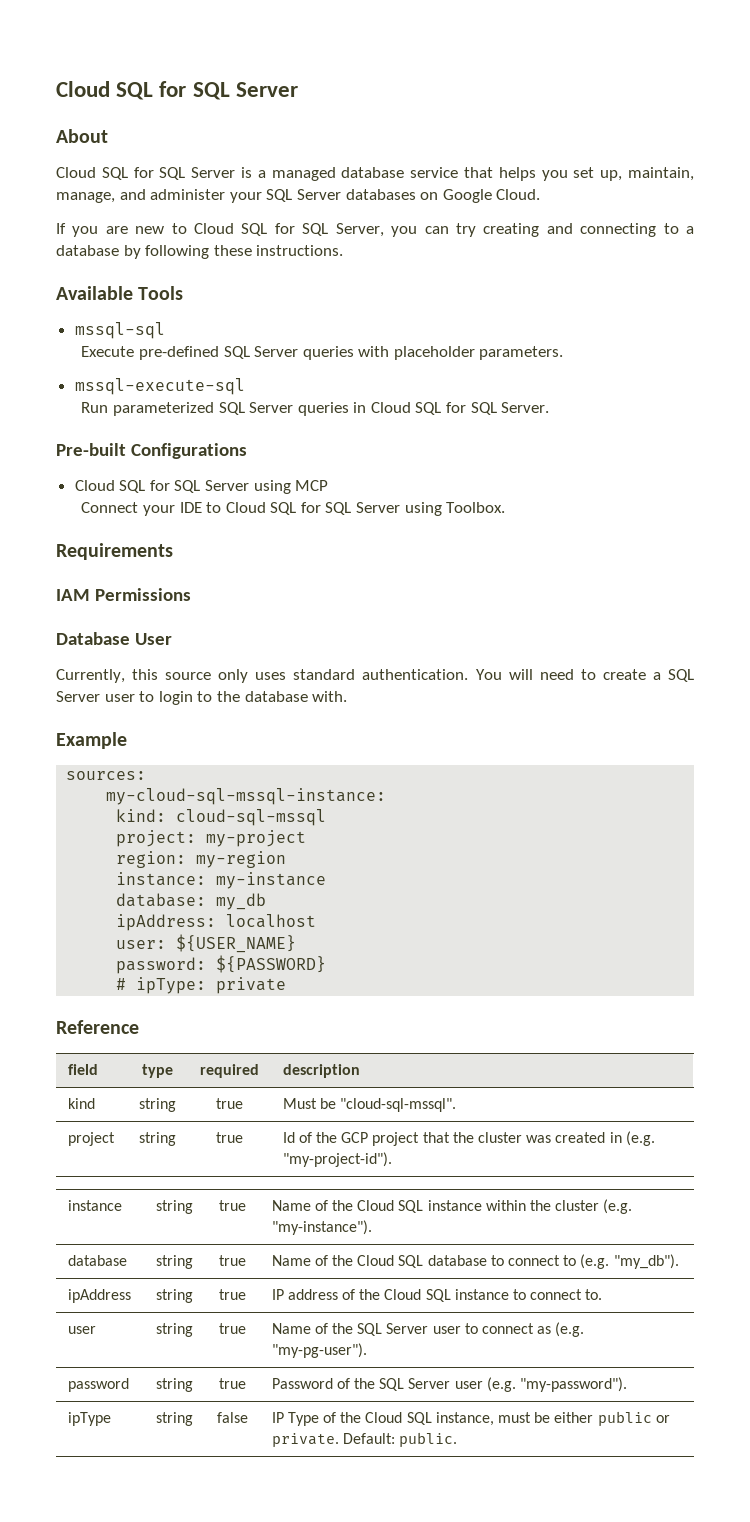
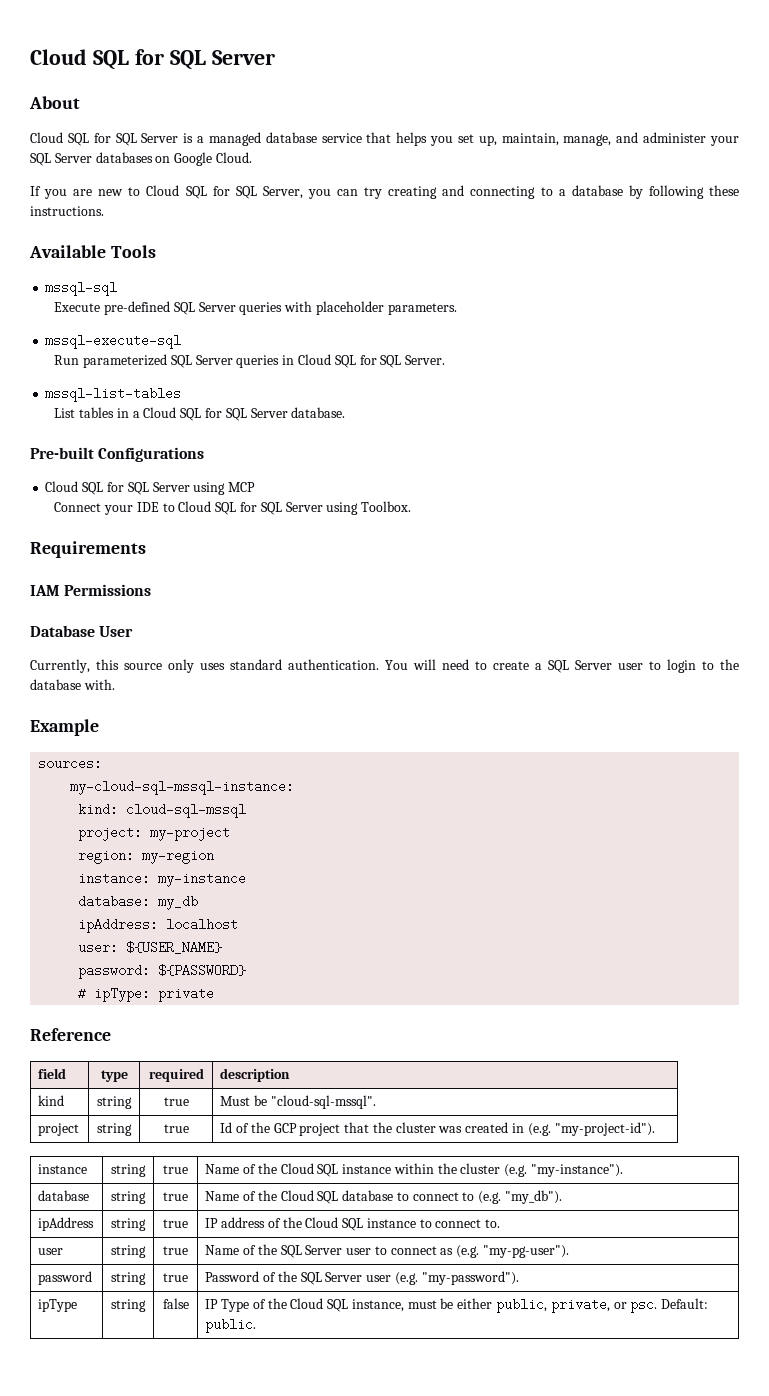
+ mssql-list-tables
+ List tables in a Cloud SQL for SQL Server database.
- ipType | string | false | IP Type of the Cloud SQL instance, must be either public or private. Default: public.
+ ipType | string | false | IP Type of the Cloud SQL instance, must be either public, private, or psc. Default: public.

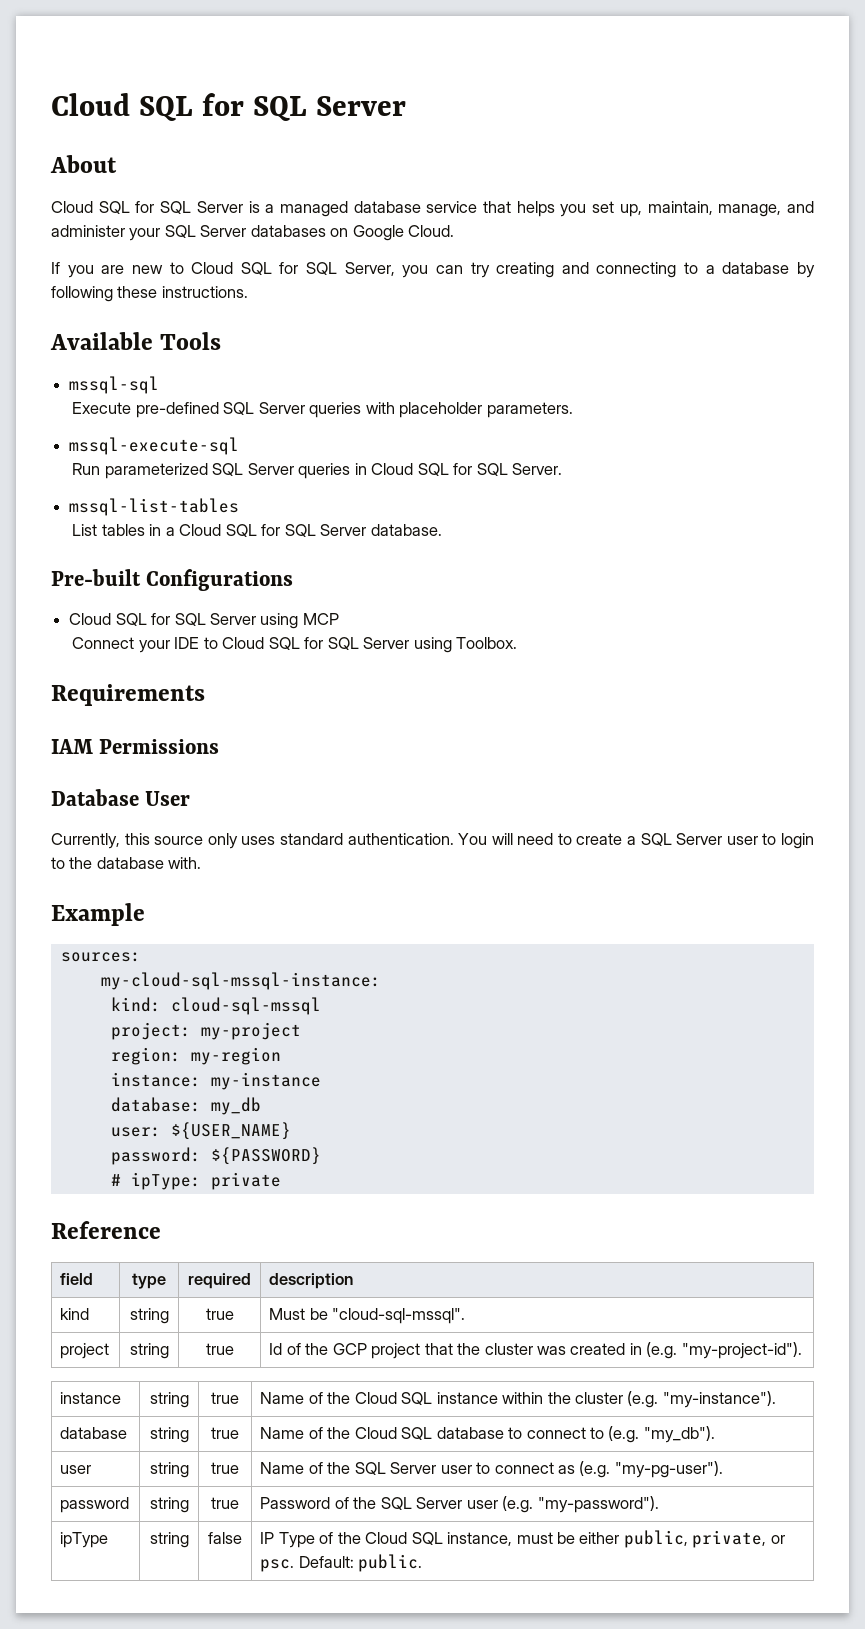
- ipAddress: localhost
- ipAddress | string | true | IP address of the Cloud SQL instance to connect to.

